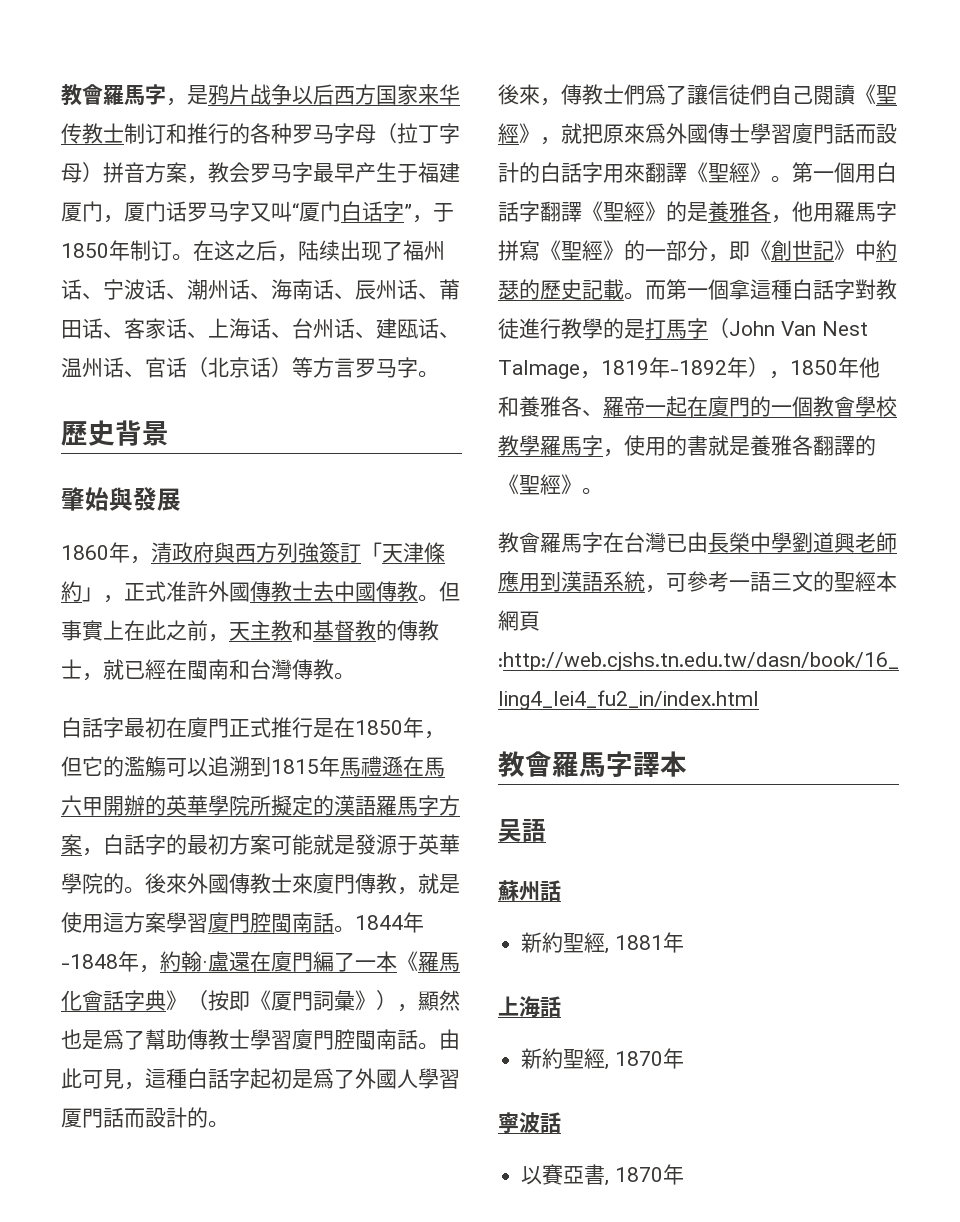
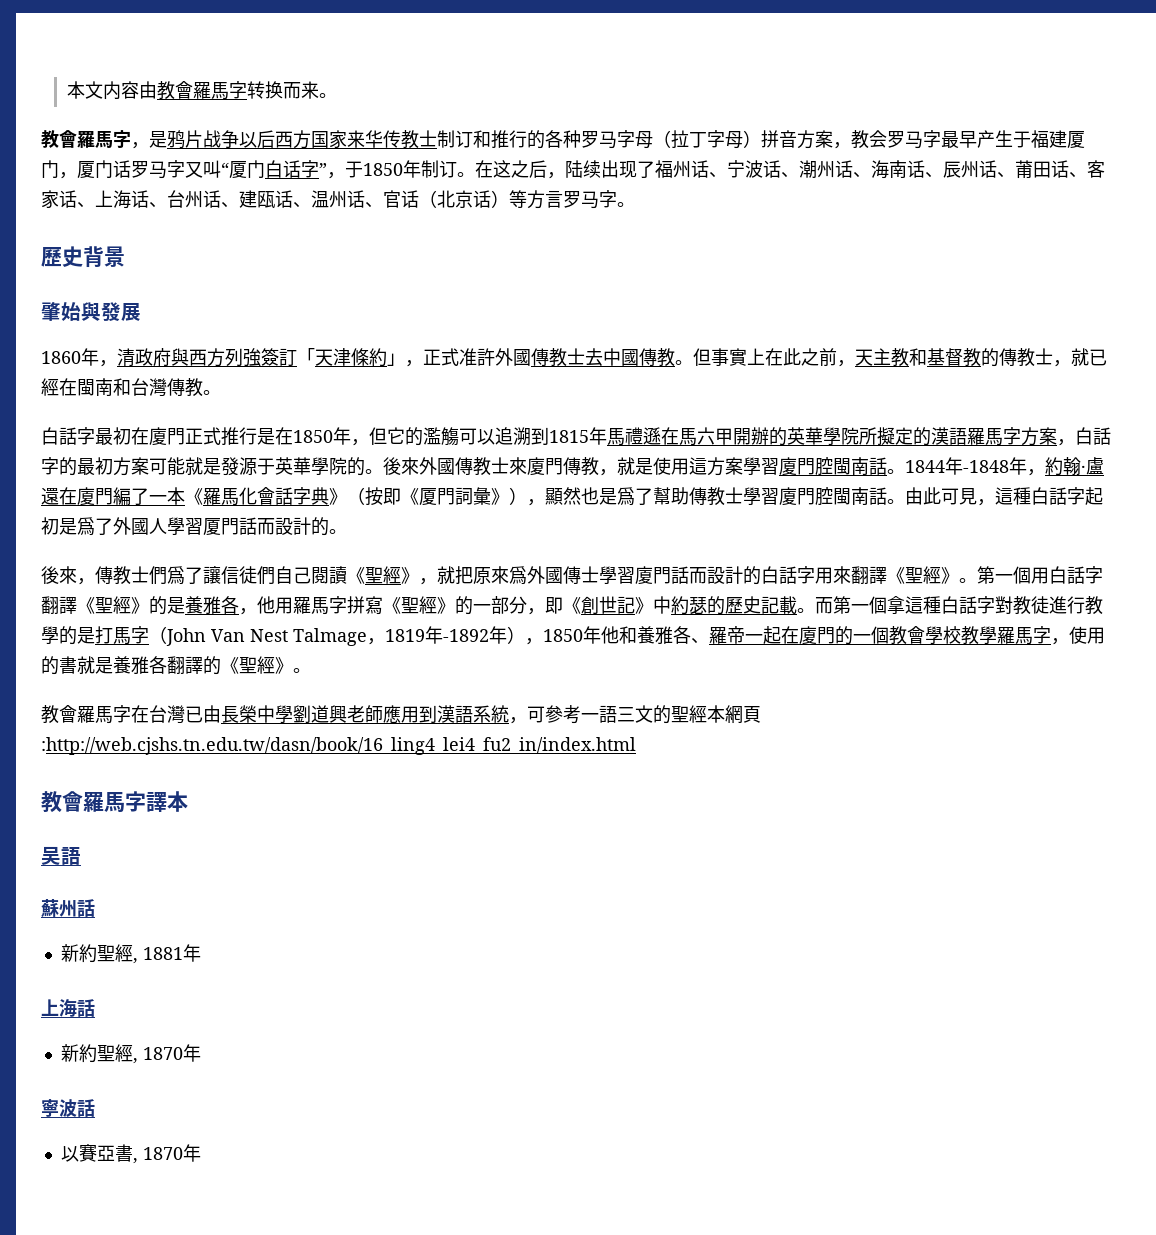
+ 本文内容由教會羅馬字转换而来。

